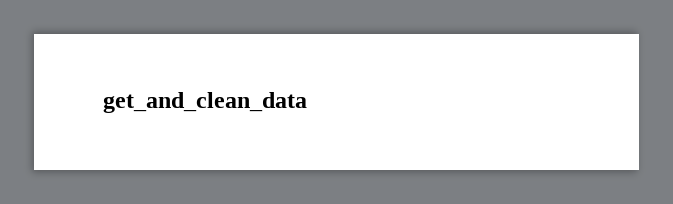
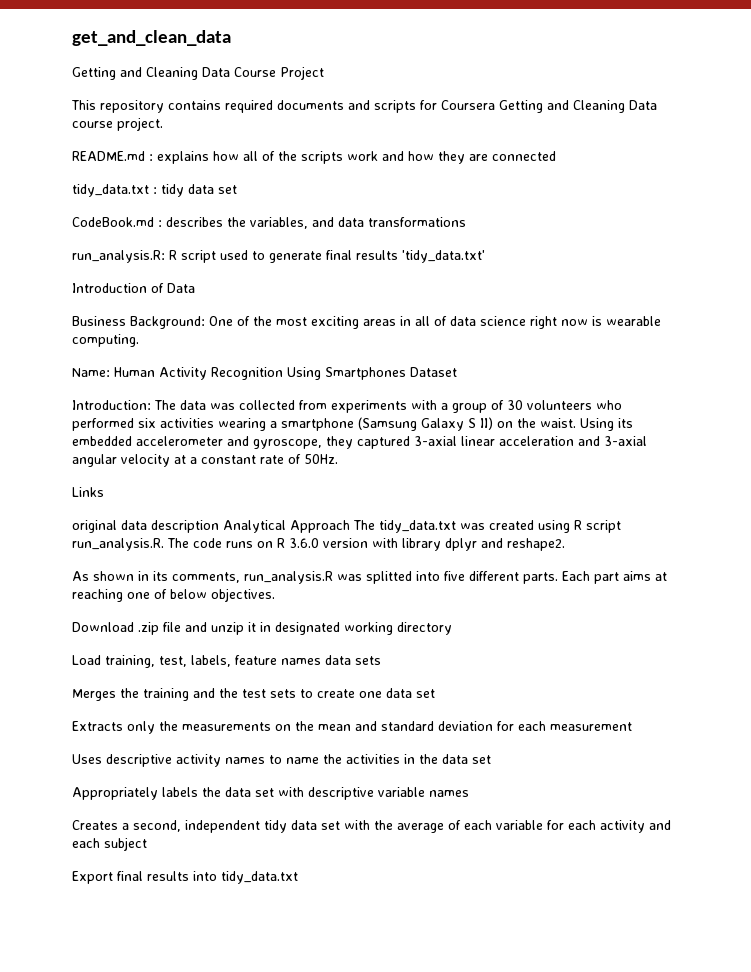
+ Getting and Cleaning Data Course Project
+ This repository contains required documents and scripts for Coursera Getting and Cleaning Data course project.
+ README.md : explains how all of the scripts work and how they are connected
+ tidy_data.txt : tidy data set
+ CodeBook.md : describes the variables, and data transformations
+ run_analysis.R: R script used to generate final results 'tidy_data.txt'
+ Introduction of Data
+ Business Background: One of the most exciting areas in all of data science right now is wearable computing.
+ Name: Human Activity Recognition Using Smartphones Dataset
+ Introduction: The data was collected from experiments with a group of 30 volunteers who performed six activities wearing a smartphone (Samsung Galaxy S II) on the waist. Using its embedded accelerometer and gyroscope, they captured 3-axial linear acceleration and 3-axial angular velocity at a constant rate of 50Hz.
+ Links
+ original data description Analytical Approach The tidy_data.txt was created using R script run_analysis.R. The code runs on R 3.6.0 version with library dplyr and reshape2.
+ As shown in its comments, run_analysis.R was splitted into five different parts. Each part aims at reaching one of below objectives.
+ Download .zip file and unzip it in designated working directory
+ Load training, test, labels, feature names data sets
+ Merges the training and the test sets to create one data set
+ Extracts only the measurements on the mean and standard deviation for each measurement
+ Uses descriptive activity names to name the activities in the data set
+ Appropriately labels the data set with descriptive variable names
+ Creates a second, independent tidy data set with the average of each variable for each activity and each subject
+ Export final results into tidy_data.txt

